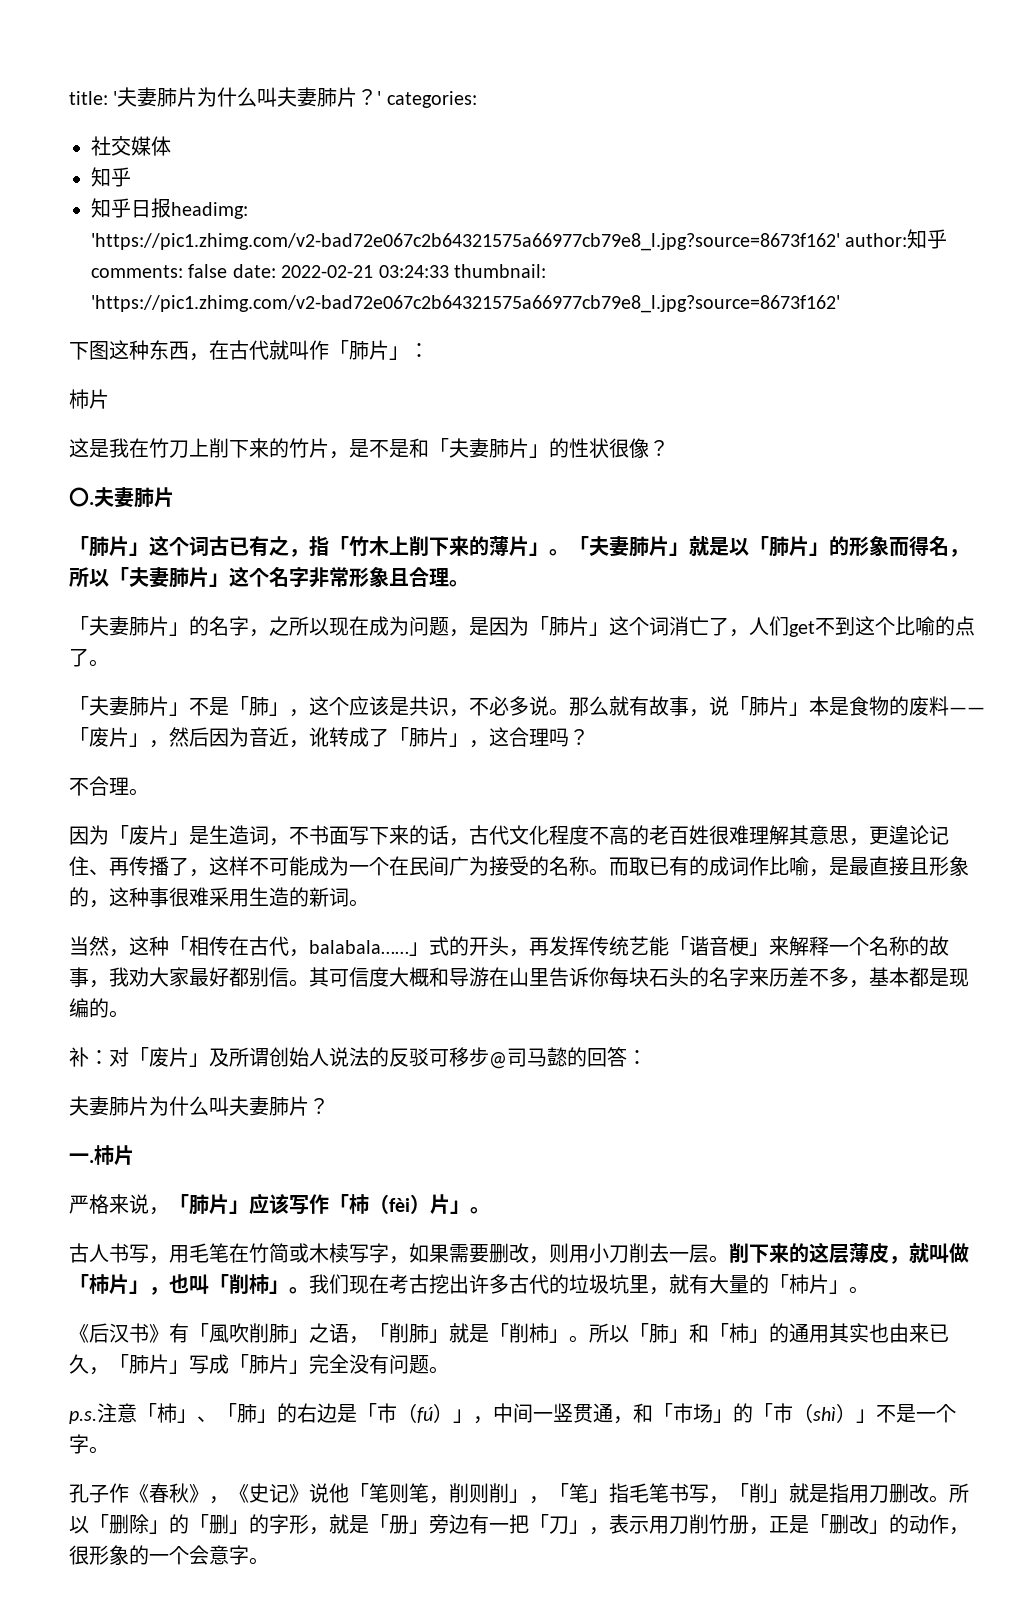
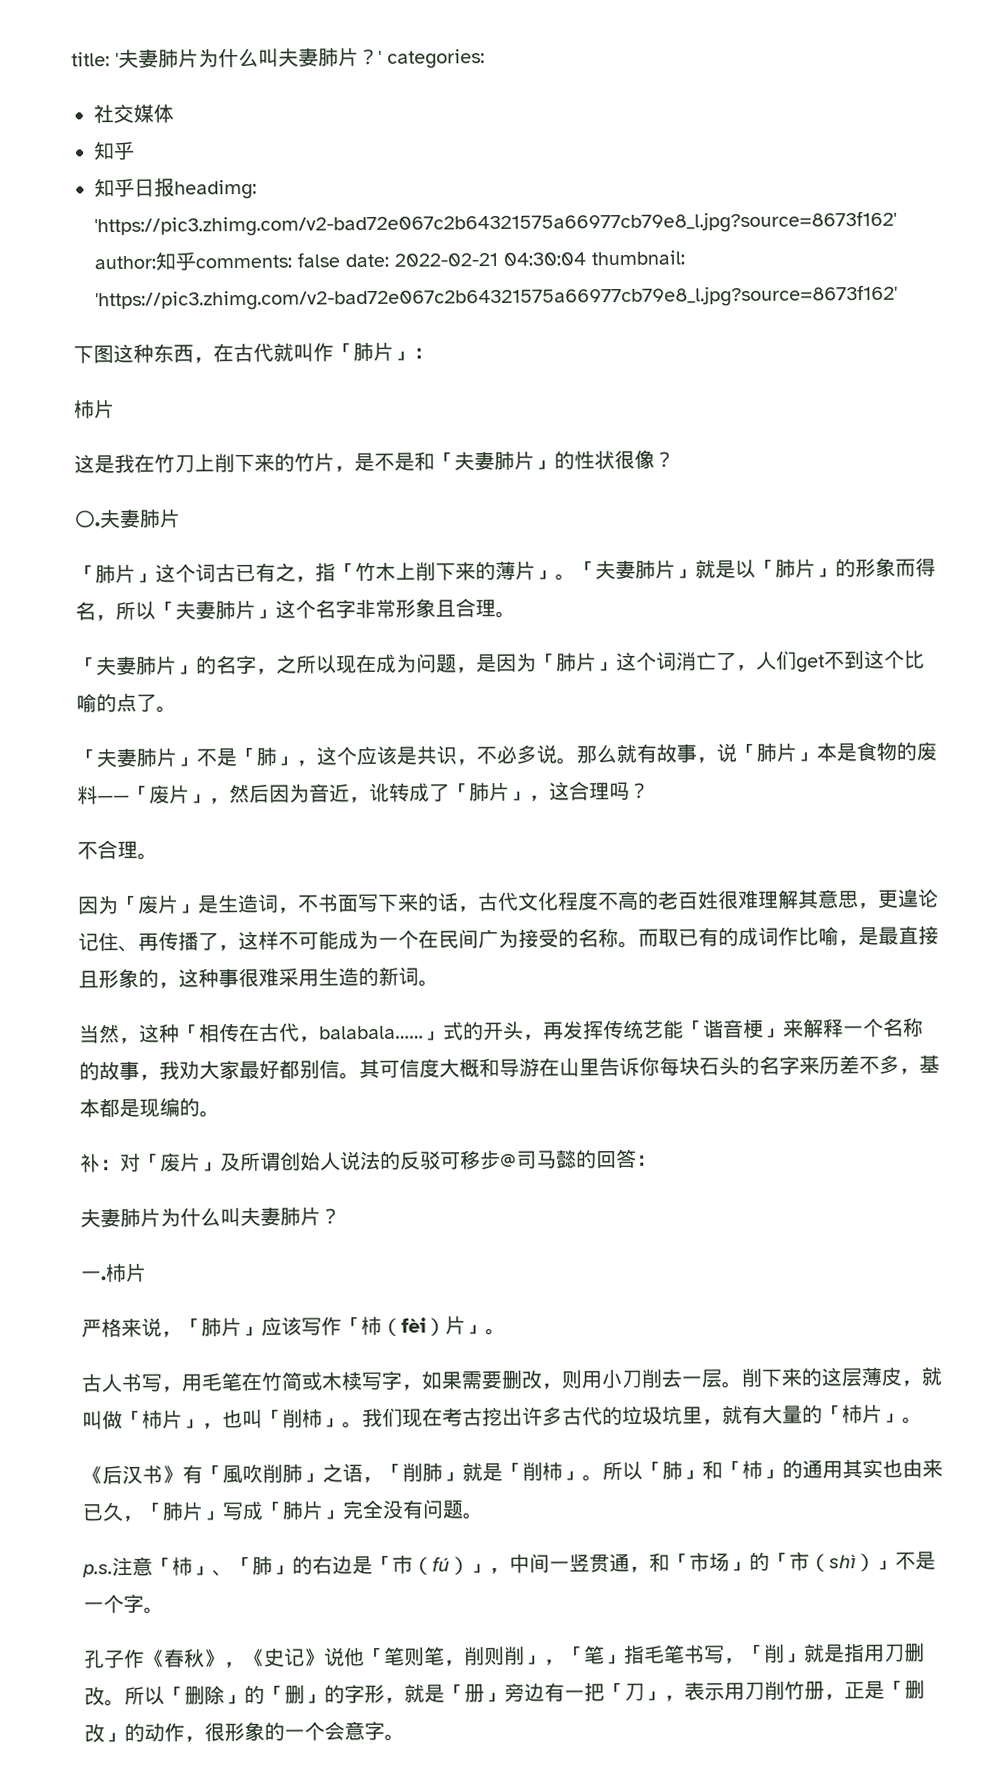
- 知乎日报headimg: 'https://pic1.zhimg.com/v2-bad72e067c2b64321575a66977cb79e8_l.jpg?source=8673f162' author:知乎comments: false date: 2022-02-21 03:24:33 thumbnail: 'https://pic1.zhimg.com/v2-bad72e067c2b64321575a66977cb79e8_l.jpg?source=8673f162'
+ 知乎日报headimg: 'https://pic3.zhimg.com/v2-bad72e067c2b64321575a66977cb79e8_l.jpg?source=8673f162' author:知乎comments: false date: 2022-02-21 04:30:04 thumbnail: 'https://pic3.zhimg.com/v2-bad72e067c2b64321575a66977cb79e8_l.jpg?source=8673f162'

